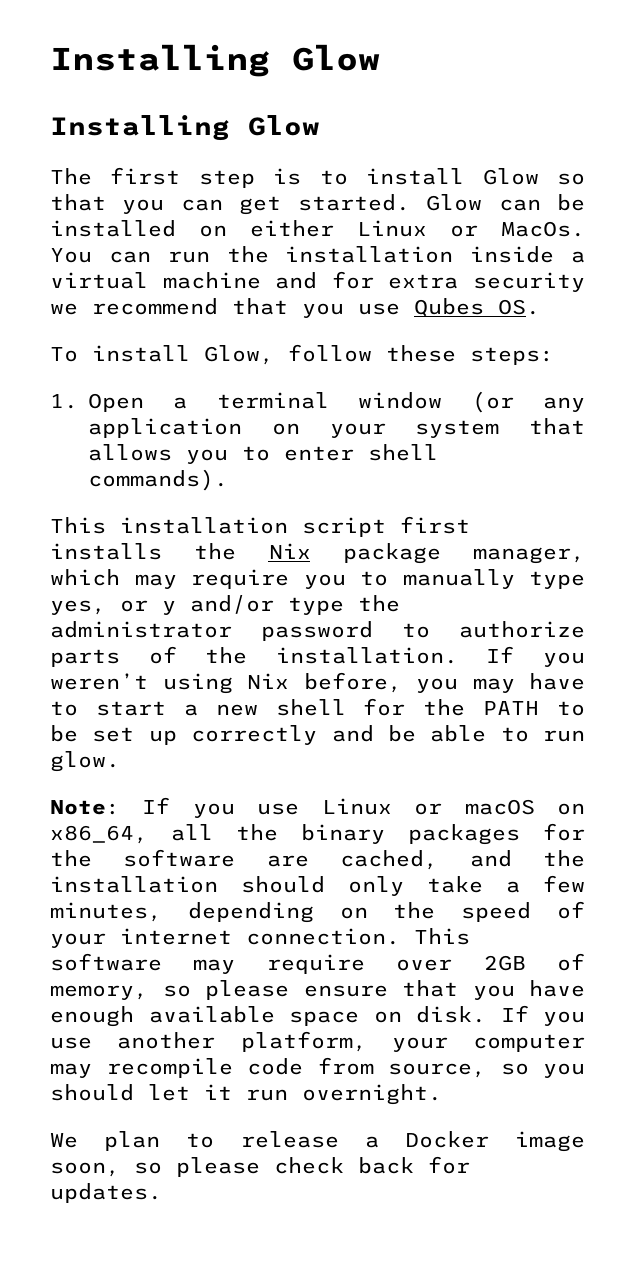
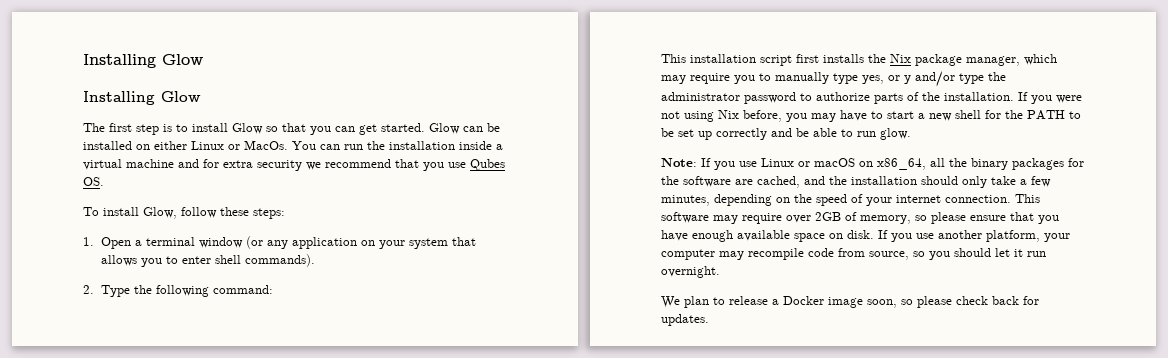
+ 2. Type the following command:
- If you weren’t using Nix before, you may have to start a new shell for the PATH to be set up correctly and be able to run glow.
+ If you were not using Nix before, you may have to start a new shell for the PATH to be set up correctly and be able to run glow.

